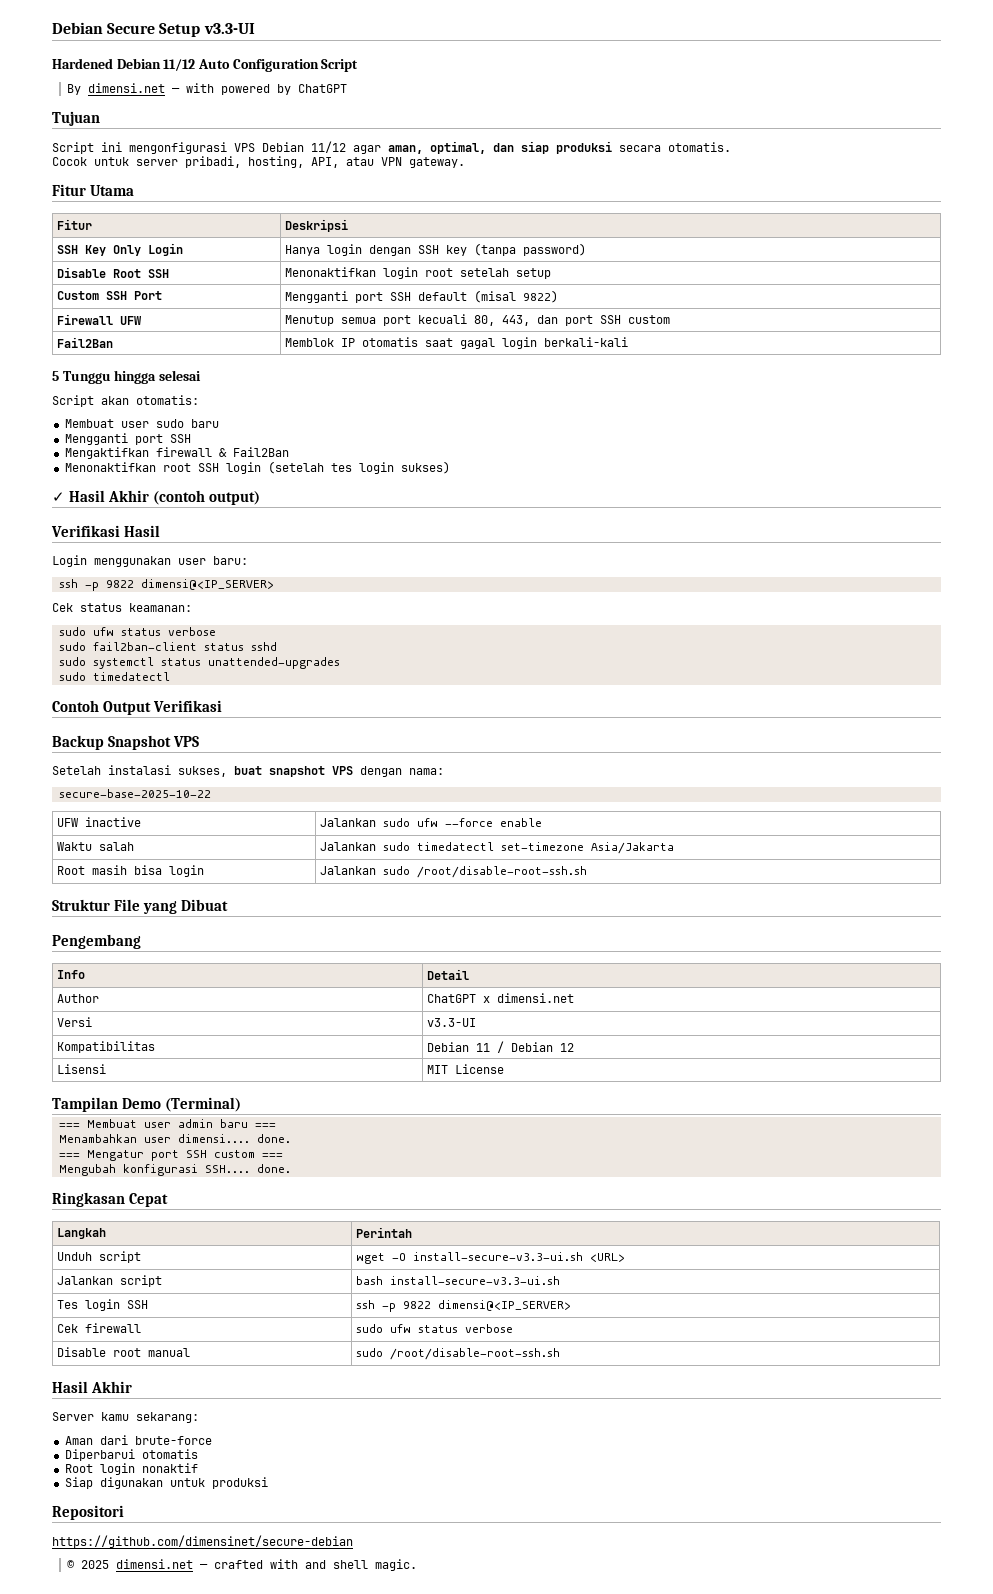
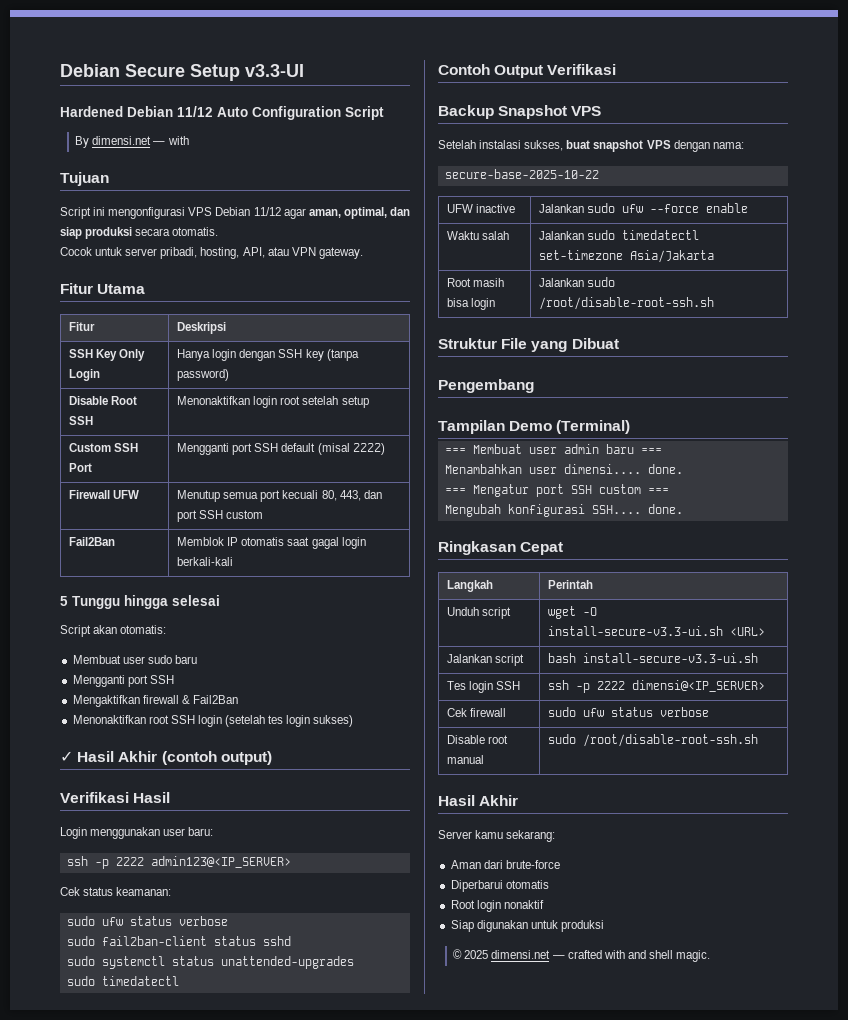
- By dimensi.net — with powered by ChatGPT
+ By dimensi.net — with
- Custom SSH Port | Mengganti port SSH default (misal 9822)
+ Custom SSH Port | Mengganti port SSH default (misal 2222)
  Login menggunakan user baru:
- ssh -p 9822 dimensi@<IP_SERVER>
+ ssh -p 2222 admin123@<IP_SERVER>
- Info | Detail
- Author | ChatGPT x dimensi.net
- Versi | v3.3-UI
- Kompatibilitas | Debian 11 / Debian 12
- Lisensi | MIT License
- Tes login SSH | ssh -p 9822 dimensi@<IP_SERVER>
+ Tes login SSH | ssh -p 2222 dimensi@<IP_SERVER>
- Repositori
- https://github.com/dimensinet/secure-debian

